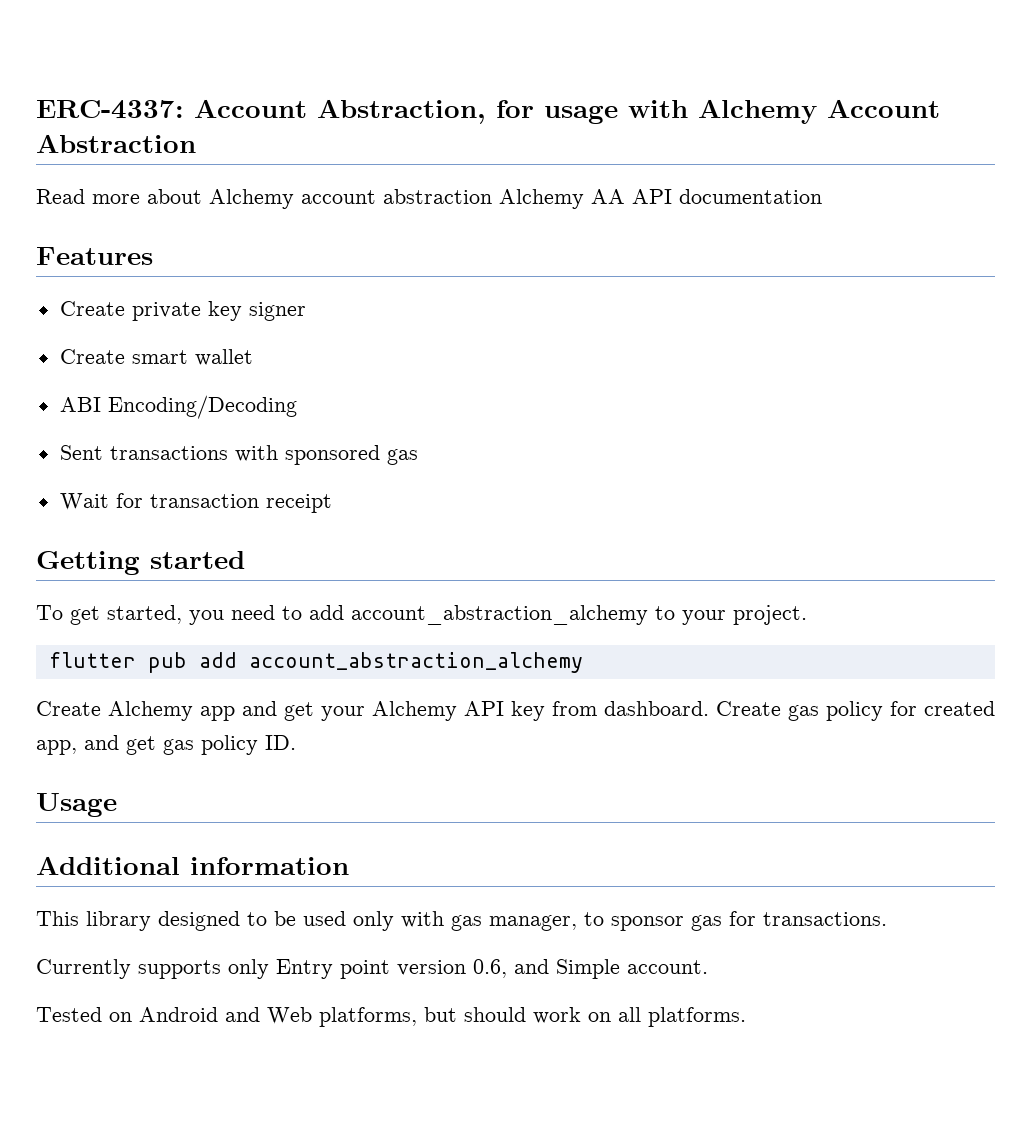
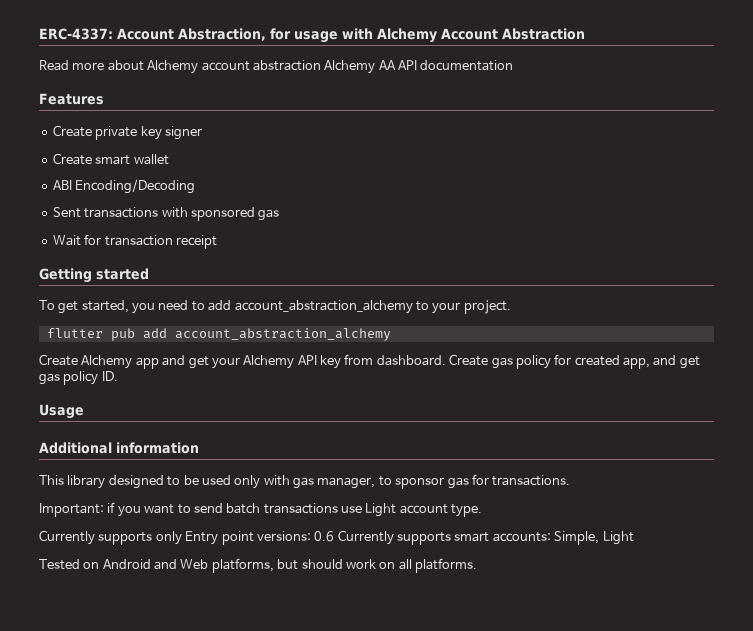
+ Important: if you want to send batch transactions use Light account type.
- Currently supports only Entry point version 0.6, and Simple account.
+ Currently supports only Entry point versions: 0.6 Currently supports smart accounts: Simple, Light

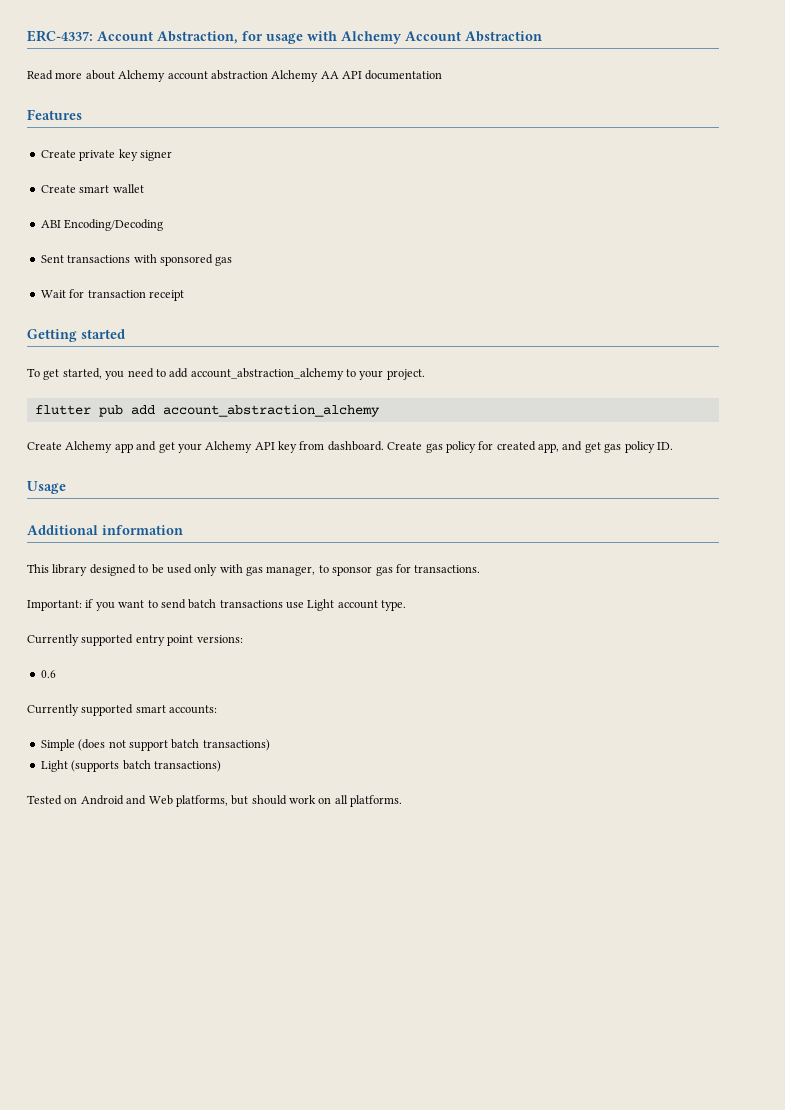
- Currently supports only Entry point versions: 0.6 Currently supports smart accounts: Simple, Light
+ Currently supported entry point versions:
+ 0.6
+ Currently supported smart accounts:
+ Simple (does not support batch transactions)
+ Light (supports batch transactions)

